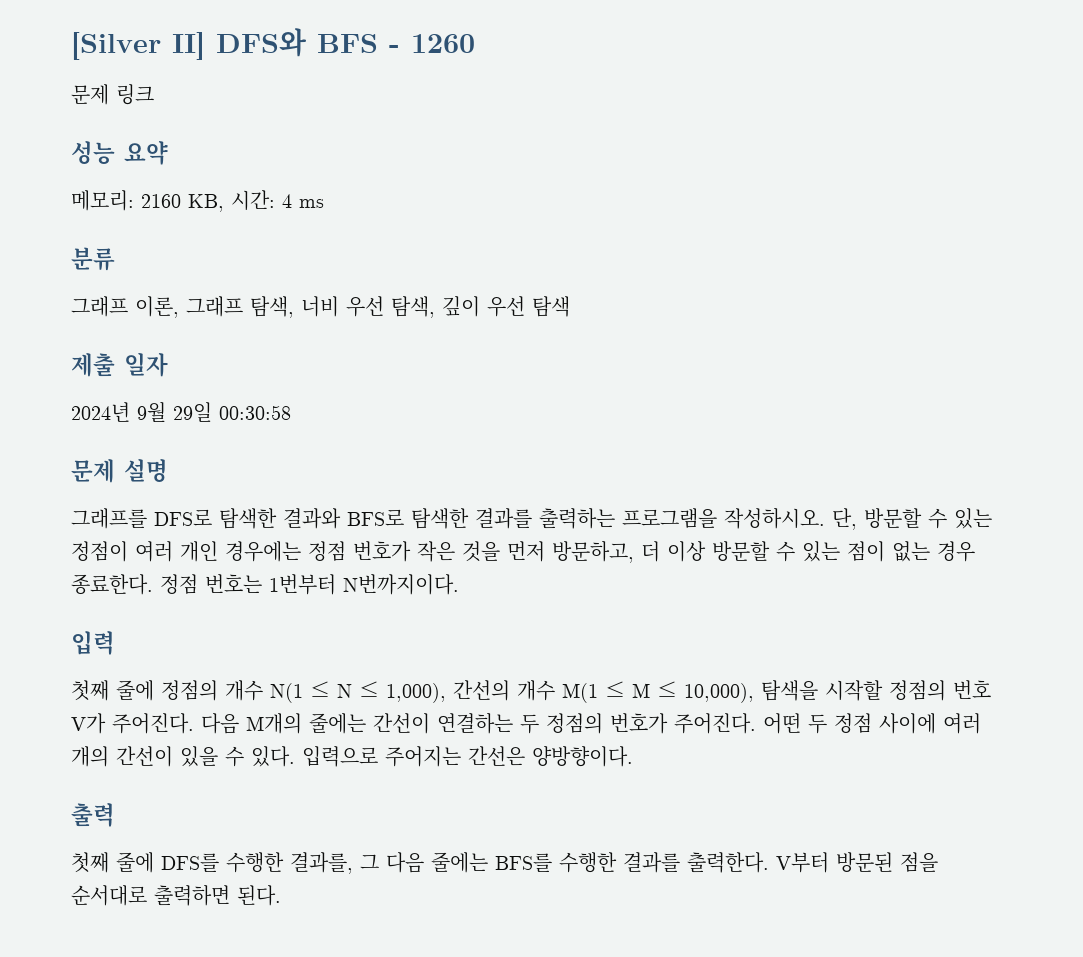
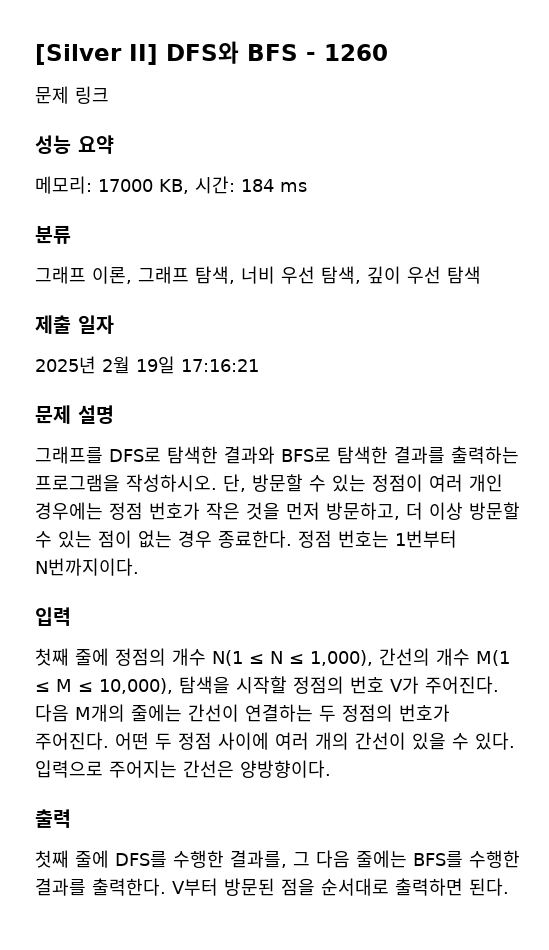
- 메모리: 2160 KB, 시간: 4 ms
+ 메모리: 17000 KB, 시간: 184 ms
- 2024년 9월 29일 00:30:58
+ 2025년 2월 19일 17:16:21

